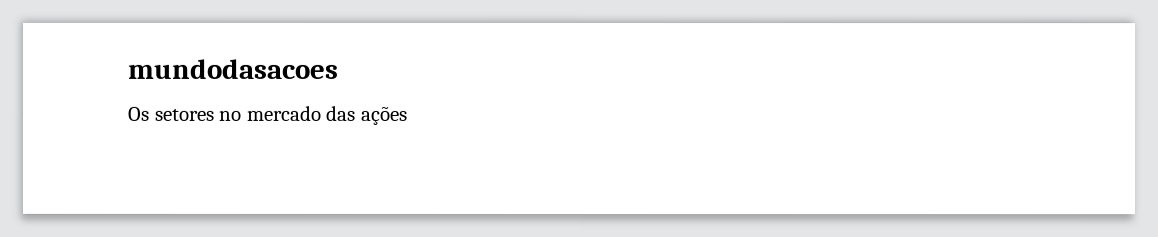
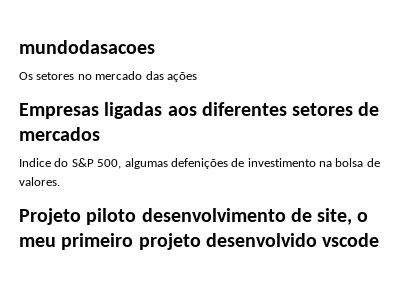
+ Empresas ligadas aos diferentes setores de mercados
+ Indice do S&P 500, algumas defenições de investimento na bolsa de valores.
+ Projeto piloto desenvolvimento de site, o meu primeiro projeto desenvolvido vscode

